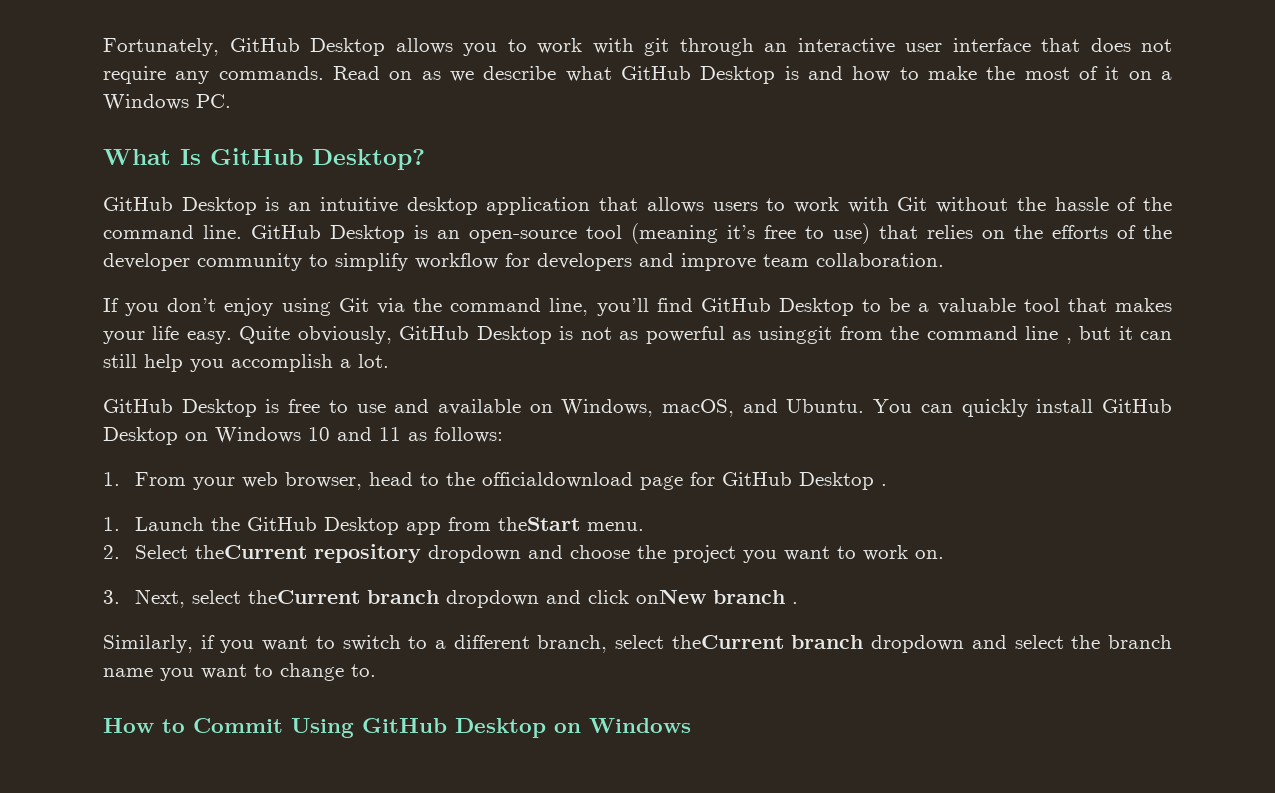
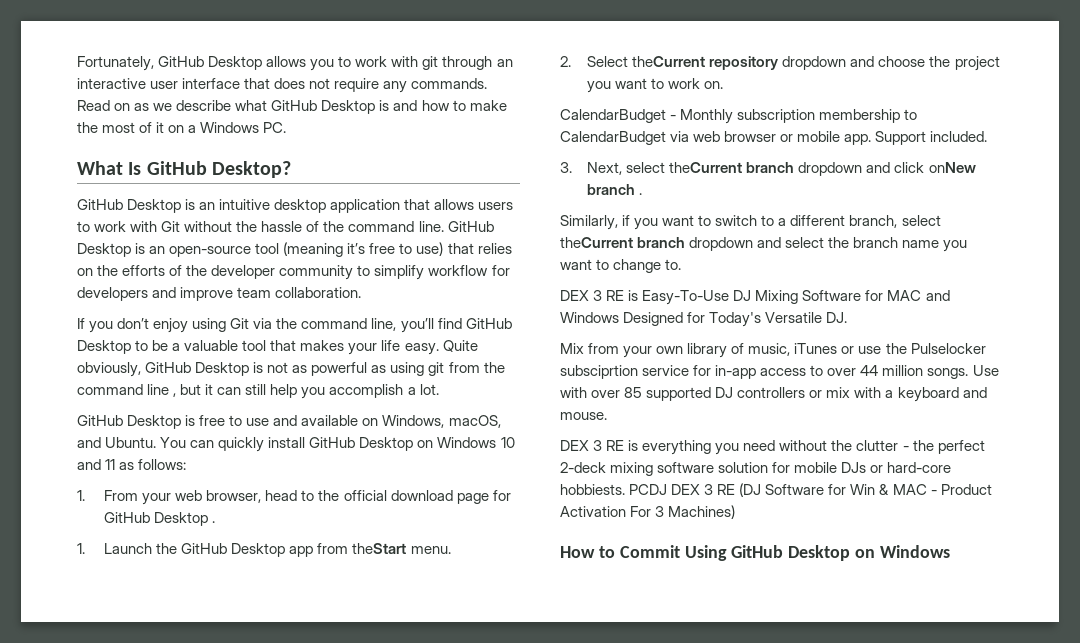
- Quite obviously, GitHub Desktop is not as powerful as usinggit from the command line , but it can still help you accomplish a lot.
+ Quite obviously, GitHub Desktop is not as powerful as using git from the command line , but it can still help you accomplish a lot.
- 1. From your web browser, head to the officialdownload page for GitHub Desktop .
+ 1. From your web browser, head to the official download page for GitHub Desktop .
+ CalendarBudget - Monthly subscription membership to CalendarBudget via web browser or mobile app. Support included.
+ DEX 3 RE is Easy-To-Use DJ Mixing Software for MAC and Windows Designed for Today's Versatile DJ.
+ Mix from your own library of music, iTunes or use the Pulselocker subsciprtion service for in-app access to over 44 million songs. Use with over 85 supported DJ controllers or mix with a keyboard and mouse.
+ DEX 3 RE is everything you need without the clutter - the perfect 2-deck mixing software solution for mobile DJs or hard-core hobbiests. PCDJ DEX 3 RE (DJ Software for Win & MAC - Product Activation For 3 Machines)

